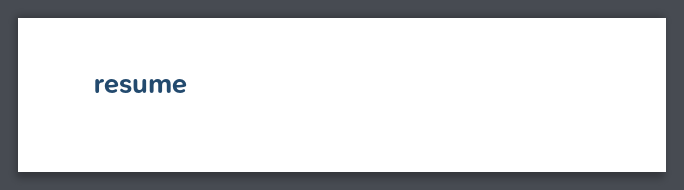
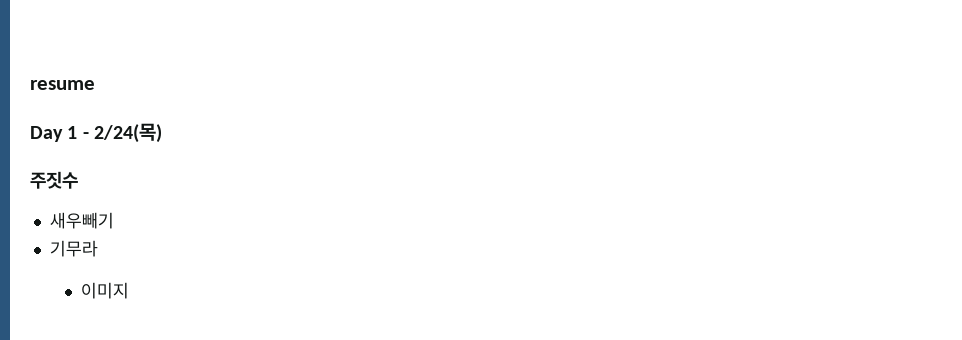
+ Day 1 - 2/24(목)
+ 주짓수
+ 새우빼기
+ 기무라
+ 이미지

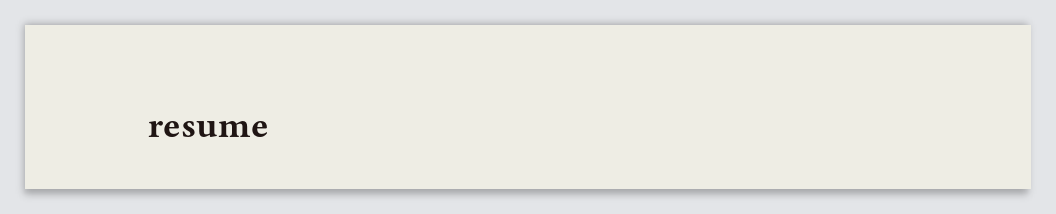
- Day 1 - 2/24(목)
- 주짓수
- 새우빼기
- 기무라
- 이미지

